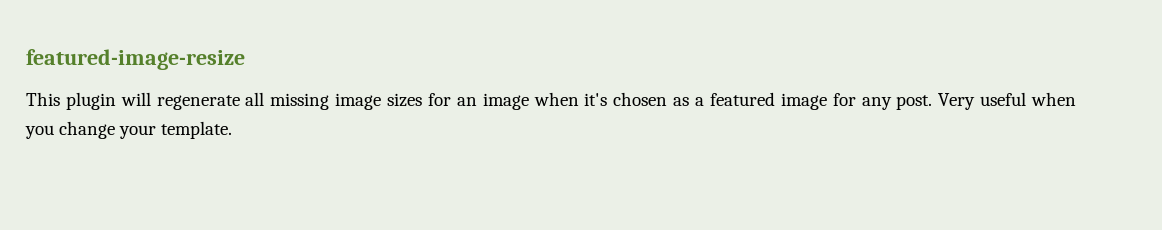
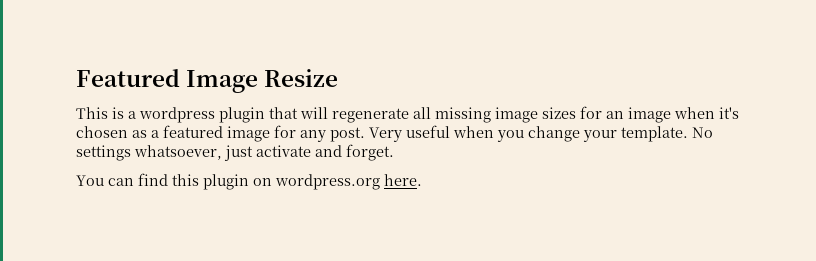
- featured-image-resize
- This plugin will regenerate all missing image sizes for an image when it's chosen as a featured image for any post.
+ Featured Image Resize
+ This is a wordpress plugin that will regenerate all missing image sizes for an image when it's chosen as a featured image for any post.
+ No settings whatsoever, just activate and forget.
+ You can find this plugin on wordpress.org here.

